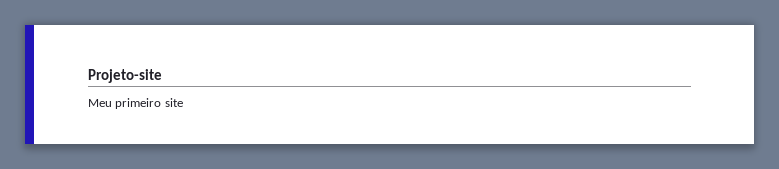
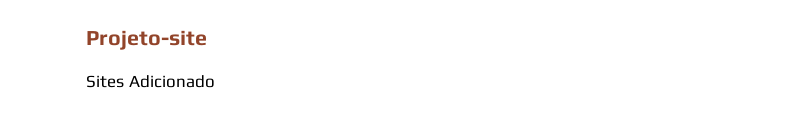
- Meu primeiro site
+ Sites Adicionado

